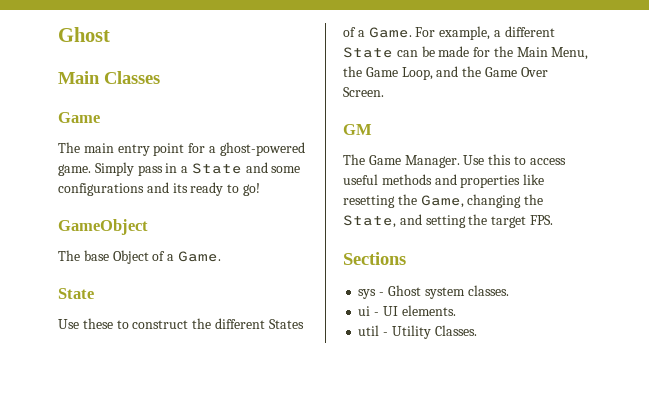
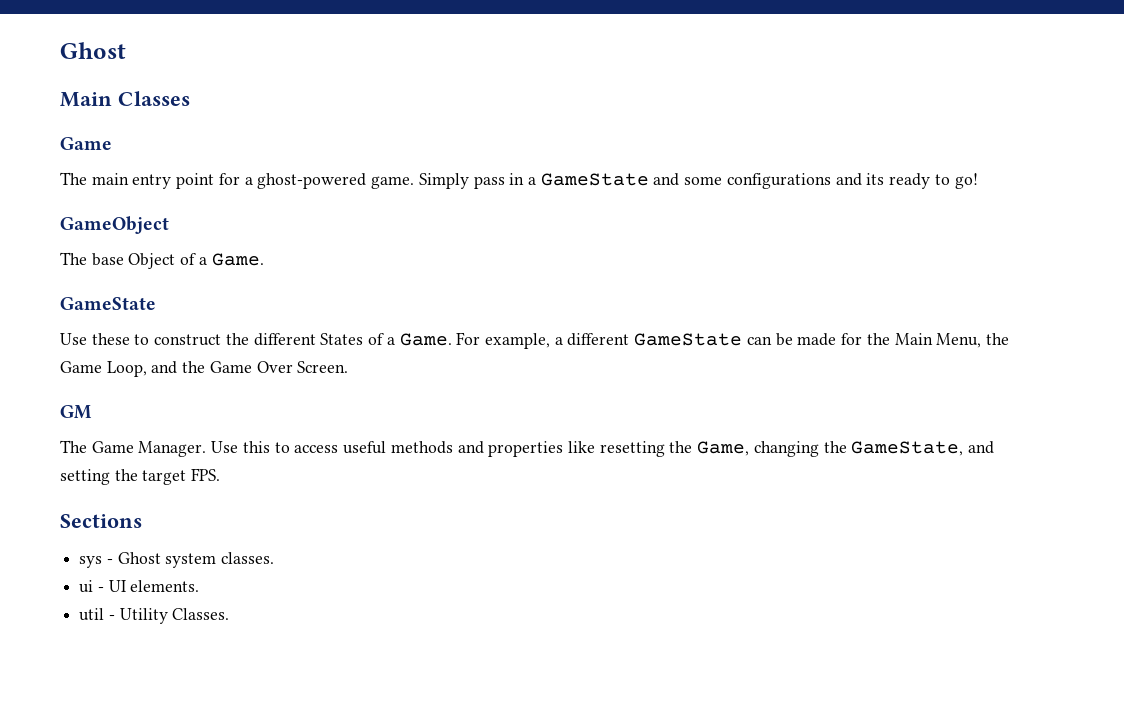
- Simply pass in a State and some configurations and its ready to go!
+ Simply pass in a GameState and some configurations and its ready to go!
  The base Object of a Game.
- State
+ GameState
- For example, a different State can be made for the Main Menu, the Game Loop, and the Game Over Screen.
+ For example, a different GameState can be made for the Main Menu, the Game Loop, and the Game Over Screen.
- Use this to access useful methods and properties like resetting the Game, changing the State, and setting the target FPS.
+ Use this to access useful methods and properties like resetting the Game, changing the GameState, and setting the target FPS.

